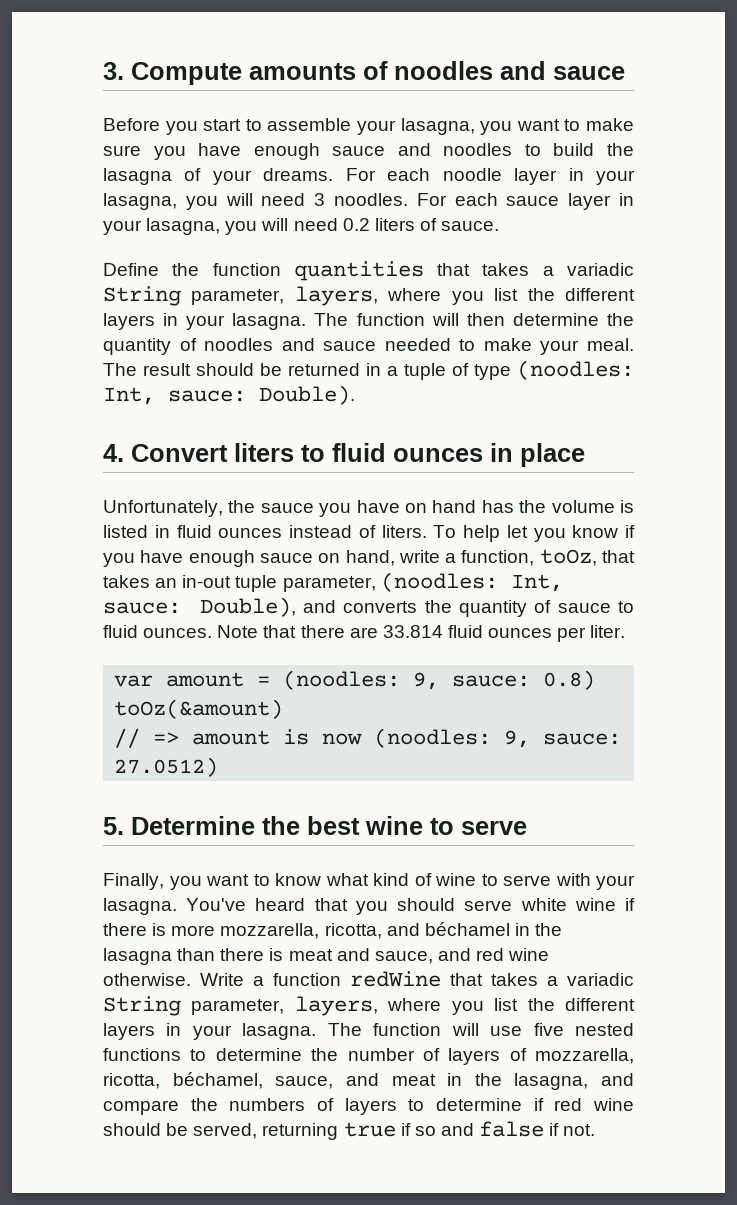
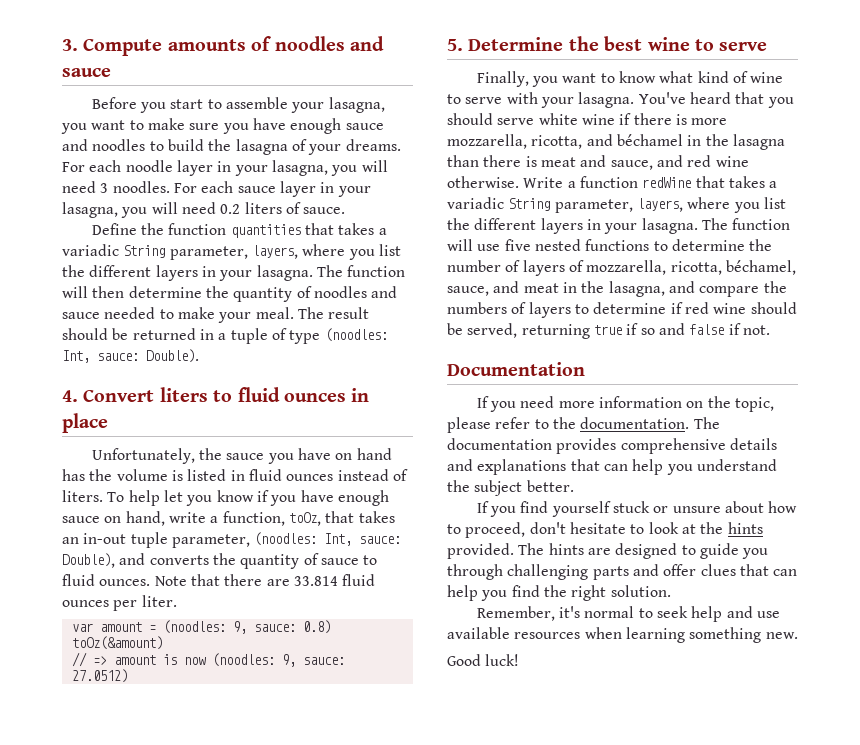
+ Documentation
+ If you need more information on the topic, please refer to the documentation. The documentation provides comprehensive details and explanations that can help you understand the subject better.
+ If you find yourself stuck or unsure about how to proceed, don't hesitate to look at the hints provided. The hints are designed to guide you through challenging parts and offer clues that can help you find the right solution.
+ Remember, it's normal to seek help and use available resources when learning something new.
+ Good luck!

